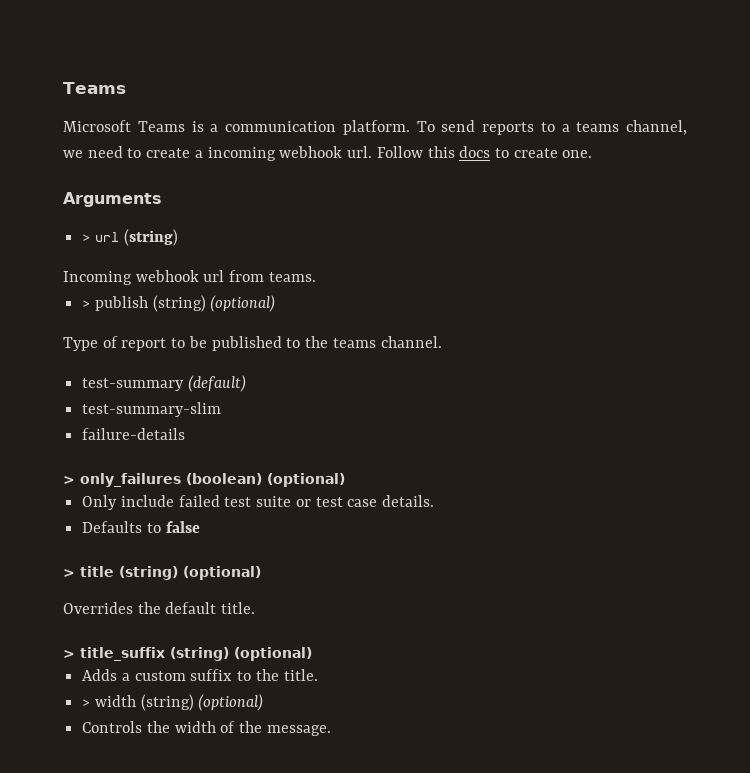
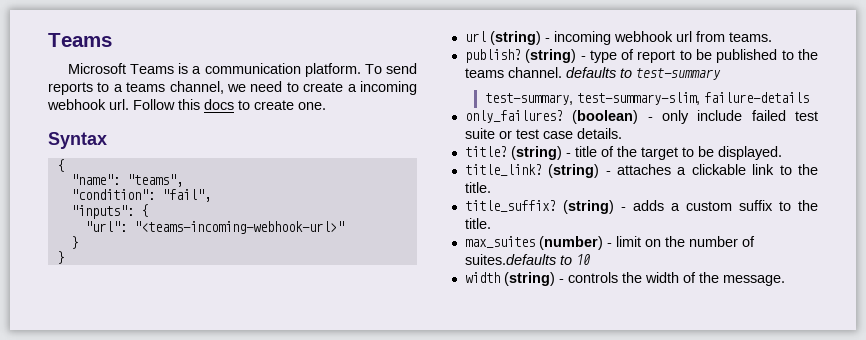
- Arguments
- > url (string)
- Incoming webhook url from teams.
+ Syntax
+ {
+ "name": "teams",
+ "condition": "fail",
+ "inputs": {
+ "url": "<teams-incoming-webhook-url>"
+ }
+ }
+ url (string) - incoming webhook url from teams.
- > publish (string) (optional)
- Type of report to be published to the teams channel.
- test-summary (default)
- test-summary-slim
- failure-details
- > only_failures (boolean) (optional)
- Only include failed test suite or test case details.
+ publish? (string) - type of report to be published to the teams channel. defaults to test-summary
+ test-summary, test-summary-slim, failure-details
+ only_failures? (boolean) - only include failed test suite or test case details.
- Defaults to false
- > title (string) (optional)
- Overrides the default title.
- > title_suffix (string) (optional)
- Adds a custom suffix to the title.
+ title? (string) - title of the target to be displayed.
+ title_link? (string) - attaches a clickable link to the title.
+ title_suffix? (string) - adds a custom suffix to the title.
- > width (string) (optional)
- Controls the width of the message.
+ max_suites (number) - limit on the number of suites.defaults to 10
+ width (string) - controls the width of the message.

